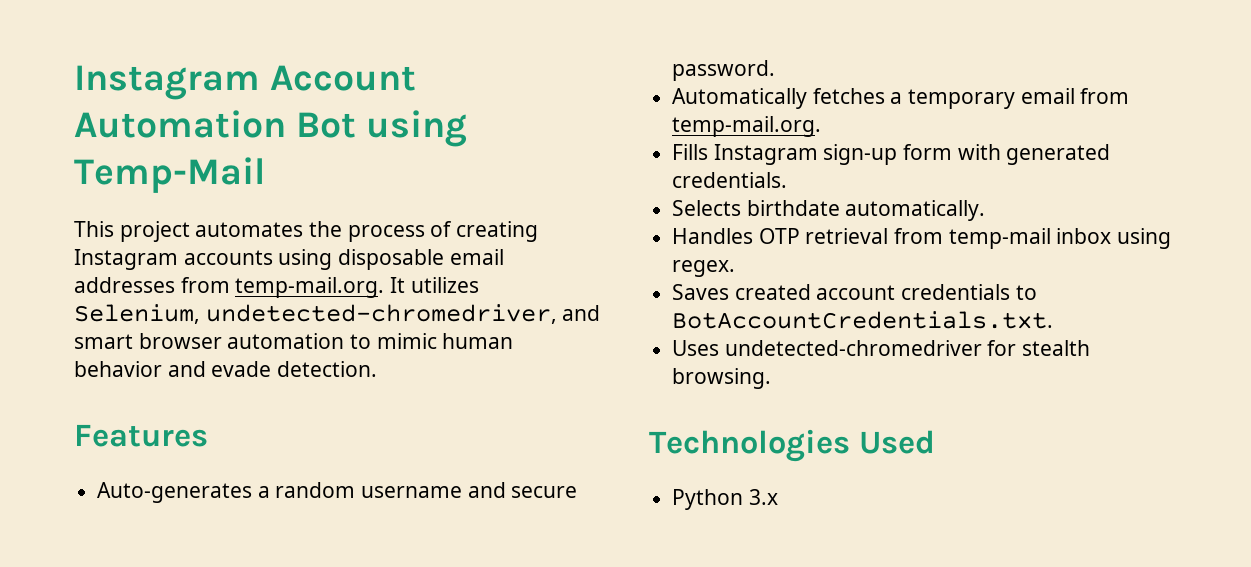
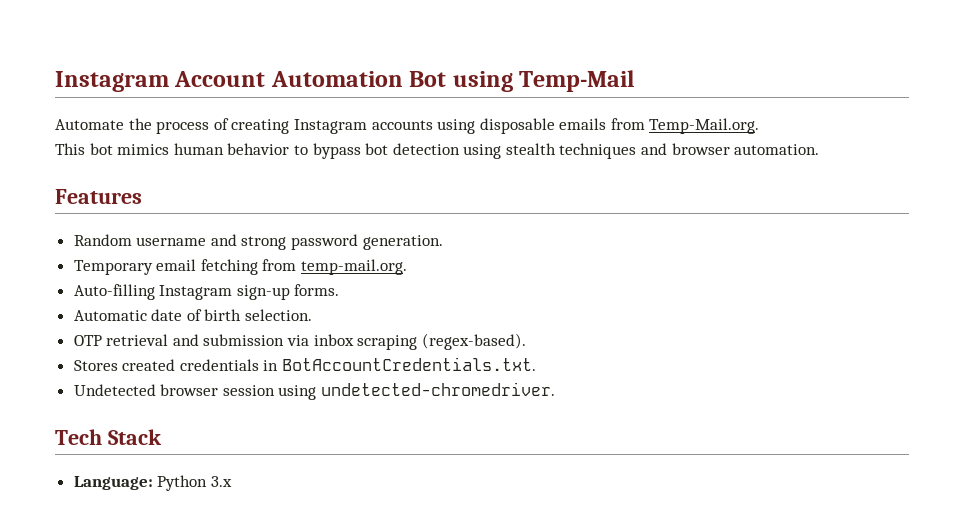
- This project automates the process of creating Instagram accounts using disposable email addresses from temp-mail.org. It utilizes Selenium, undetected-chromedriver, and smart browser automation to mimic human behavior and evade detection.
+ Automate the process of creating Instagram accounts using disposable emails from Temp-Mail.org.
+ This bot mimics human behavior to bypass bot detection using stealth techniques and browser automation.
  Features
- Auto-generates a random username and secure password.
- Automatically fetches a temporary email from temp-mail.org.
+ Random username and strong password generation.
+ Temporary email fetching from temp-mail.org.
- Fills Instagram sign-up form with generated credentials.
- Selects birthdate automatically.
- Handles OTP retrieval from temp-mail inbox using regex.
- Saves created account credentials to BotAccountCredentials.txt.
- Uses undetected-chromedriver for stealth browsing.
- Technologies Used
- Python 3.x
+ Auto-filling Instagram sign-up forms.
+ Automatic date of birth selection.
+ OTP retrieval and submission via inbox scraping (regex-based).
+ Stores created credentials in BotAccountCredentials.txt.
+ Undetected browser session using undetected-chromedriver.
+ Tech Stack
+ Language: Python 3.x

